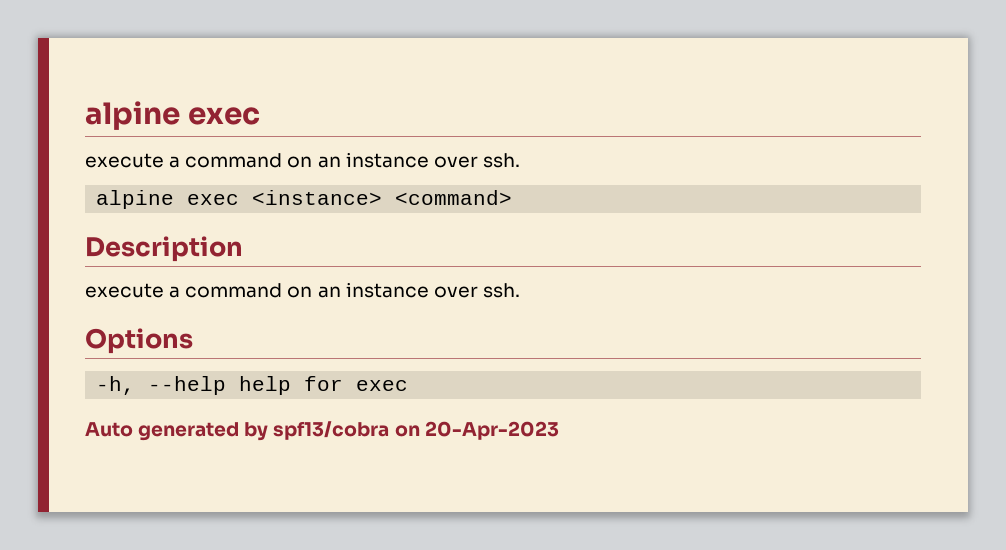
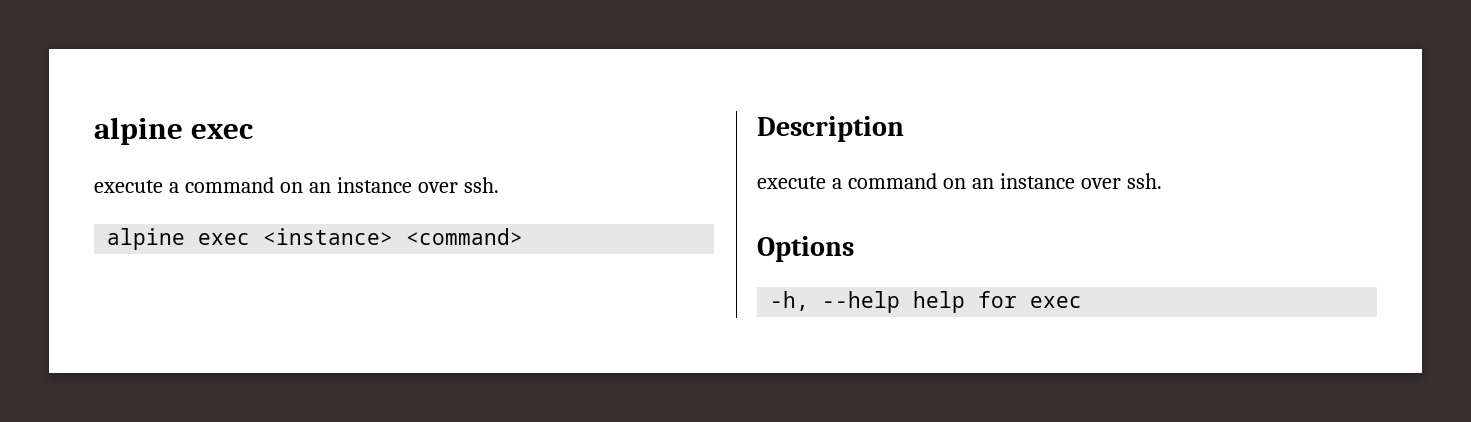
- Auto generated by spf13/cobra on 20-Apr-2023

